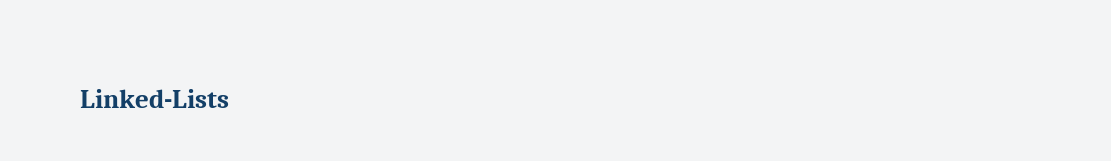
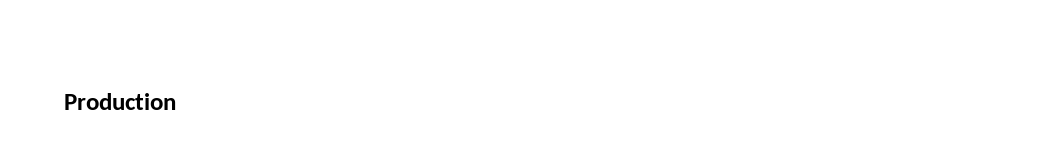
- Linked-Lists
+ Production

